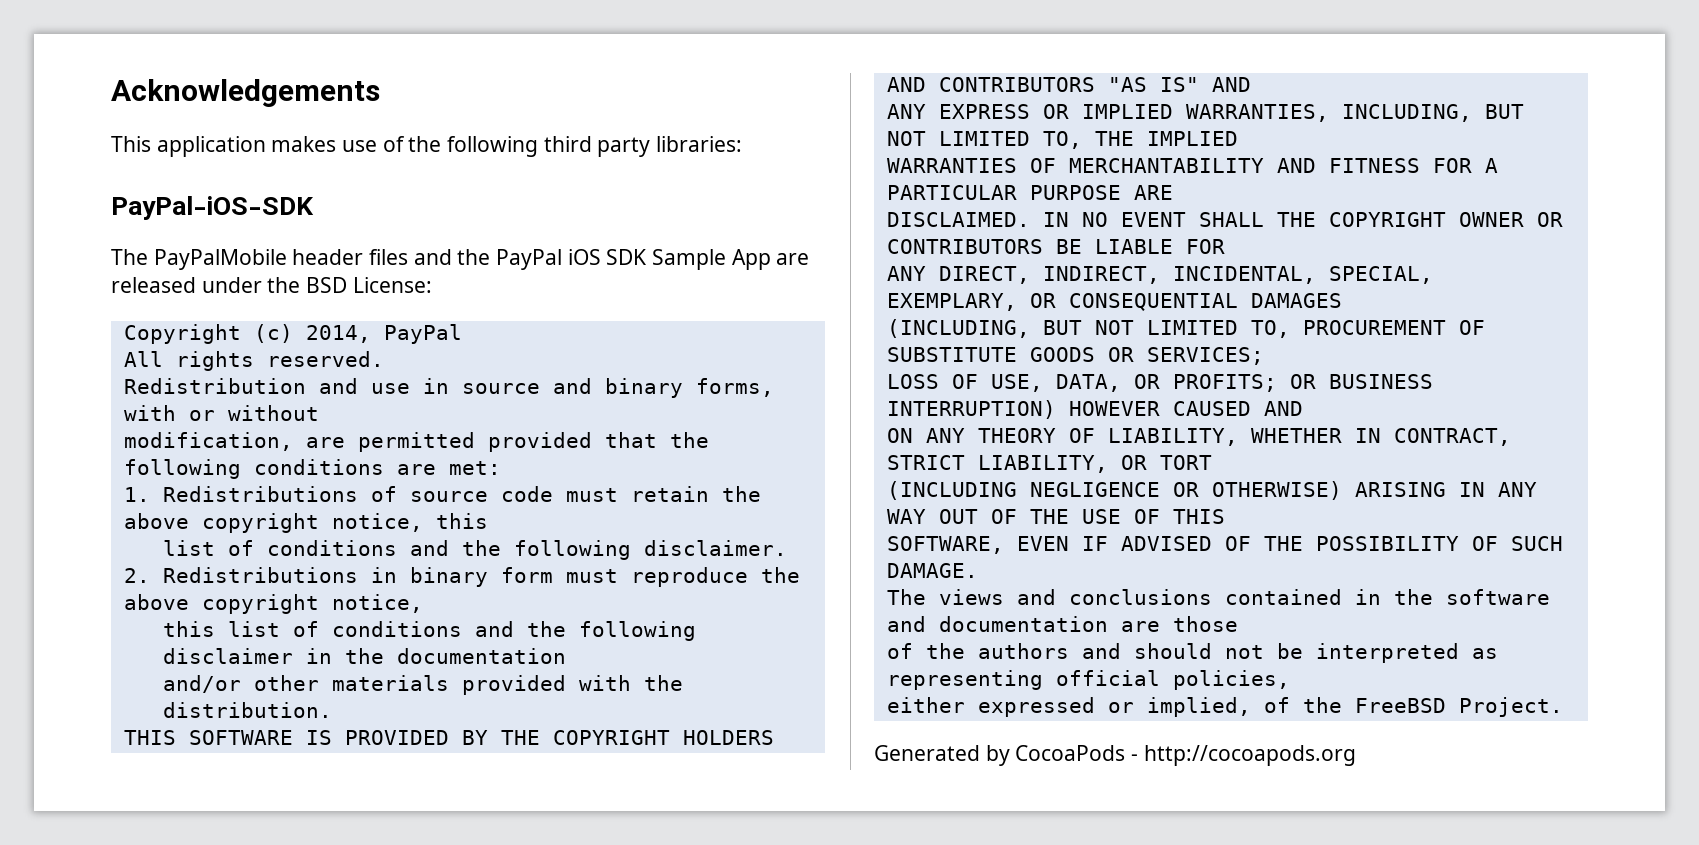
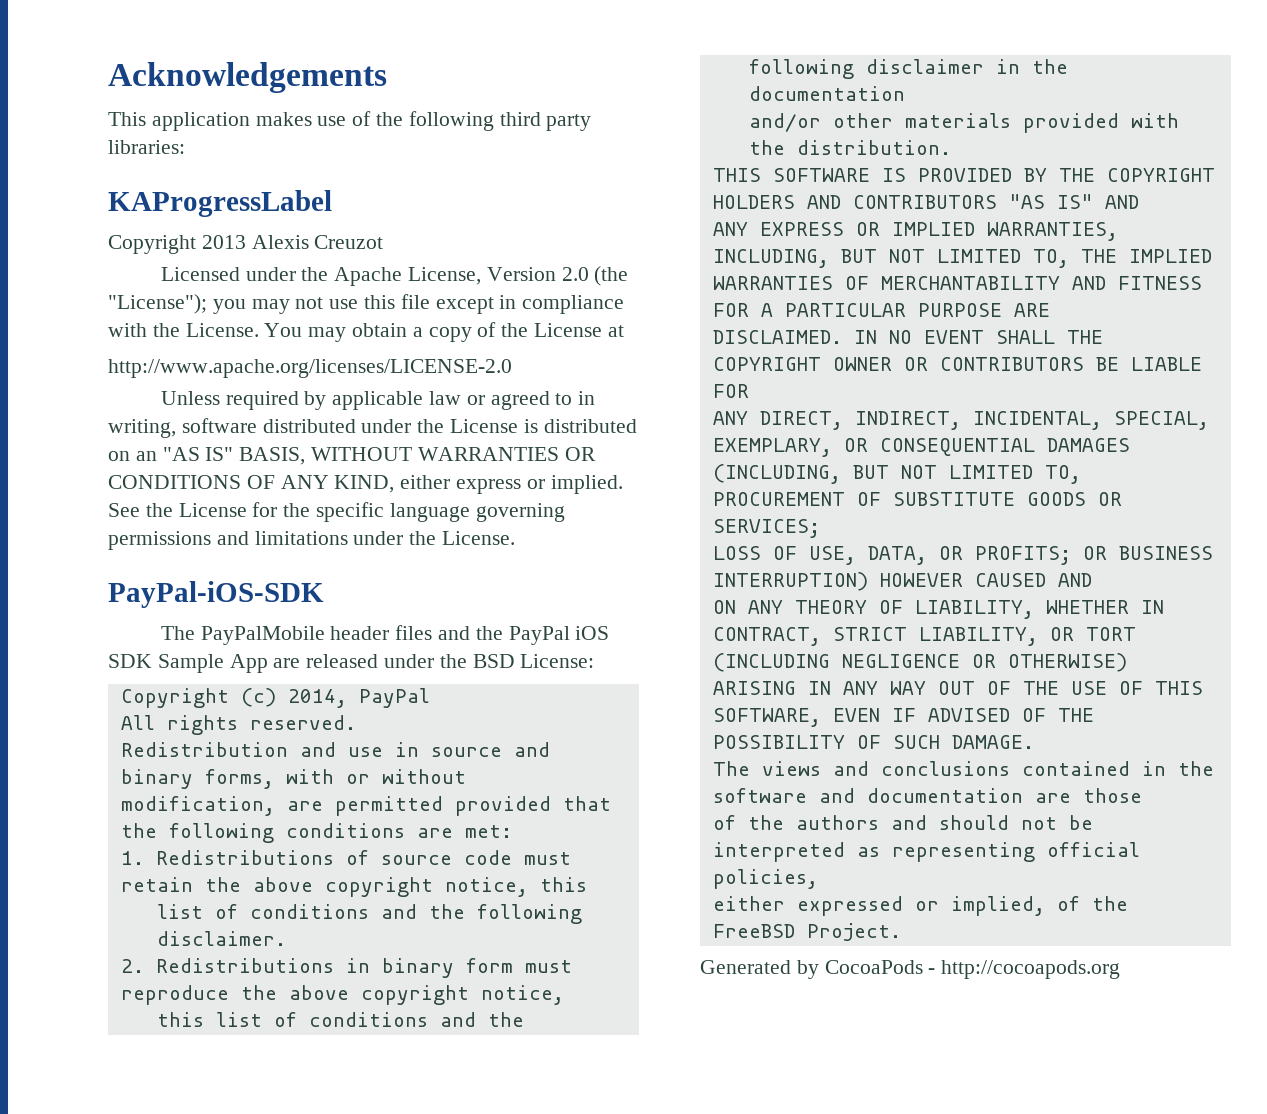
+ KAProgressLabel
+ Copyright 2013 Alexis Creuzot
+ Licensed under the Apache License, Version 2.0 (the "License"); you may not use this file except in compliance with the License. You may obtain a copy of the License at
+ http://www.apache.org/licenses/LICENSE-2.0
+ Unless required by applicable law or agreed to in writing, software distributed under the License is distributed on an "AS IS" BASIS, WITHOUT WARRANTIES OR CONDITIONS OF ANY KIND, either express or implied. See the License for the specific language governing permissions and limitations under the License.

